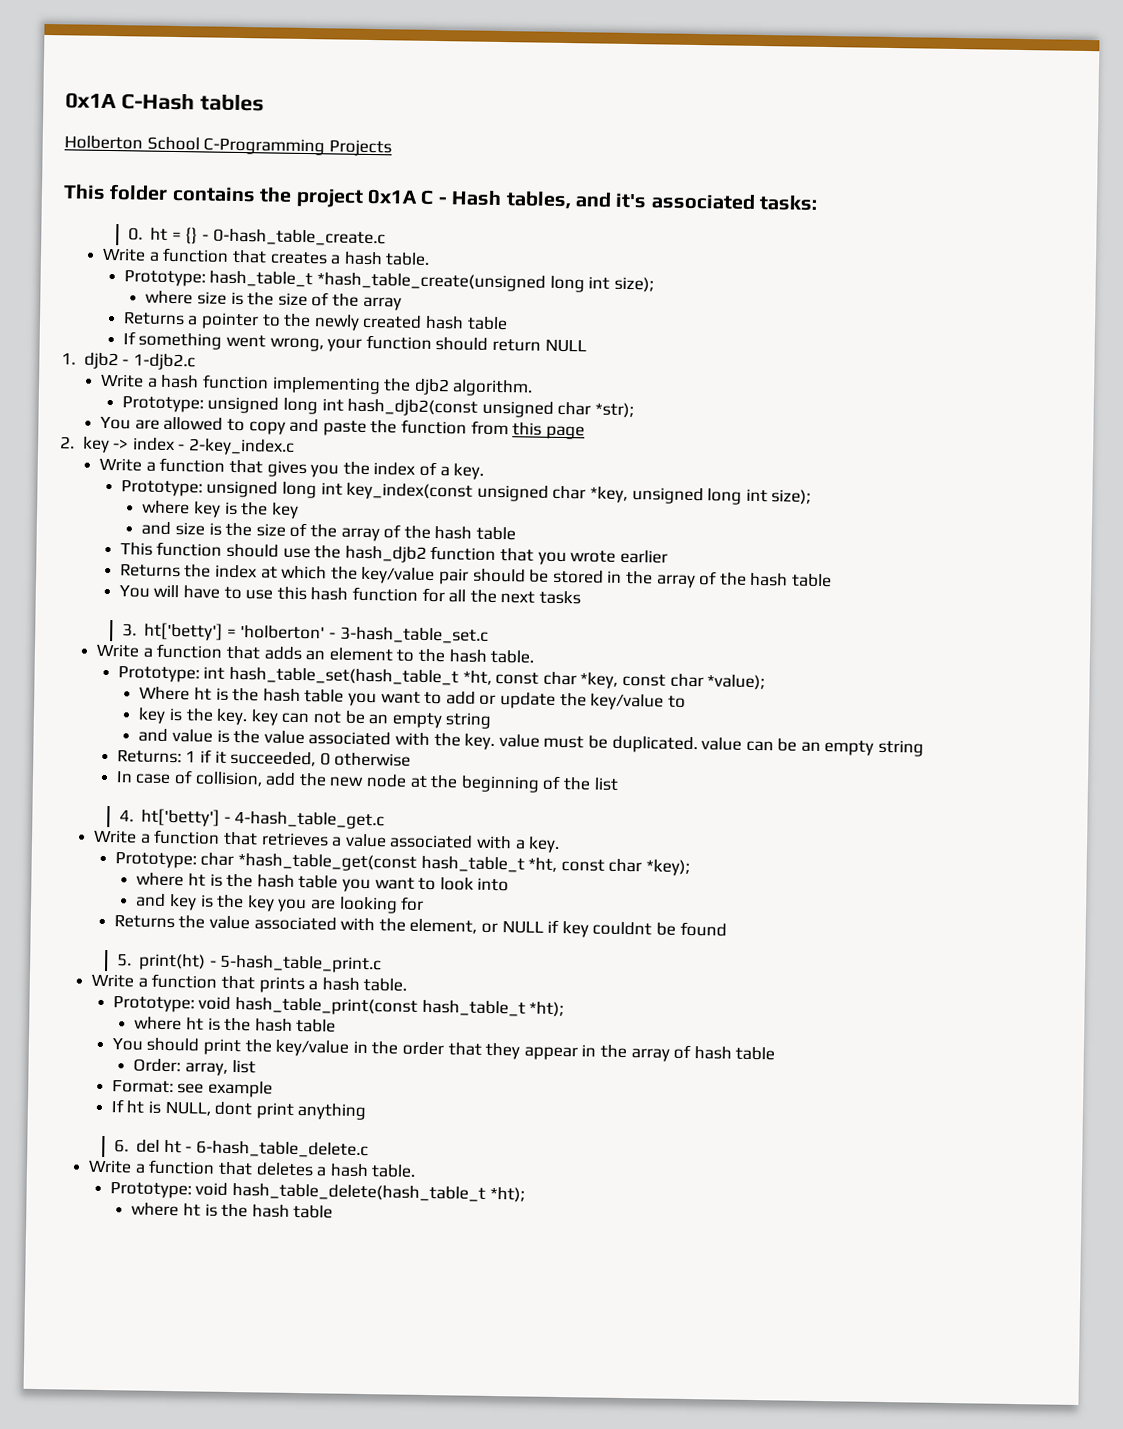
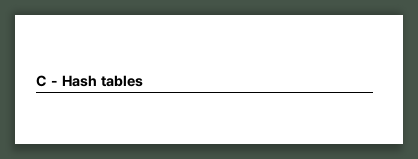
- 0x1A C-Hash tables
- Holberton School C-Programming Projects
- This folder contains the project 0x1A C - Hash tables, and it's associated tasks:
- 0. ht = {} - 0-hash_table_create.c
- Write a function that creates a hash table.
- Prototype: hash_table_t *hash_table_create(unsigned long int size);
- where size is the size of the array
- Returns a pointer to the newly created hash table
- If something went wrong, your function should return NULL
- 1. djb2 - 1-djb2.c
- Write a hash function implementing the djb2 algorithm.
- Prototype: unsigned long int hash_djb2(const unsigned char *str);
- You are allowed to copy and paste the function from this page
- 2. key -> index - 2-key_index.c
- Write a function that gives you the index of a key.
- Prototype: unsigned long int key_index(const unsigned char *key, unsigned long int size);
- where key is the key
- and size is the size of the array of the hash table
- This function should use the hash_djb2 function that you wrote earlier
- Returns the index at which the key/value pair should be stored in the array of the hash table
- You will have to use this hash function for all the next tasks
- 3. ht['betty'] = 'holberton' - 3-hash_table_set.c
- Write a function that adds an element to the hash table.
- Prototype: int hash_table_set(hash_table_t *ht, const char *key, const char *value);
- Where ht is the hash table you want to add or update the key/value to
- key is the key. key can not be an empty string
- and value is the value associated with the key. value must be duplicated. value can be an empty string
- Returns: 1 if it succeeded, 0 otherwise
- In case of collision, add the new node at the beginning of the list
- 4. ht['betty'] - 4-hash_table_get.c
- Write a function that retrieves a value associated with a key.
- Prototype: char *hash_table_get(const hash_table_t *ht, const char *key);
- where ht is the hash table you want to look into
- and key is the key you are looking for
- Returns the value associated with the element, or NULL if key couldnt be found
- 5. print(ht) - 5-hash_table_print.c
- Write a function that prints a hash table.
- Prototype: void hash_table_print(const hash_table_t *ht);
- where ht is the hash table
- You should print the key/value in the order that they appear in the array of hash table
- Order: array, list
- Format: see example
- If ht is NULL, dont print anything
- 6. del ht - 6-hash_table_delete.c
- Write a function that deletes a hash table.
- Prototype: void hash_table_delete(hash_table_t *ht);
- where ht is the hash table
+ C - Hash tables

